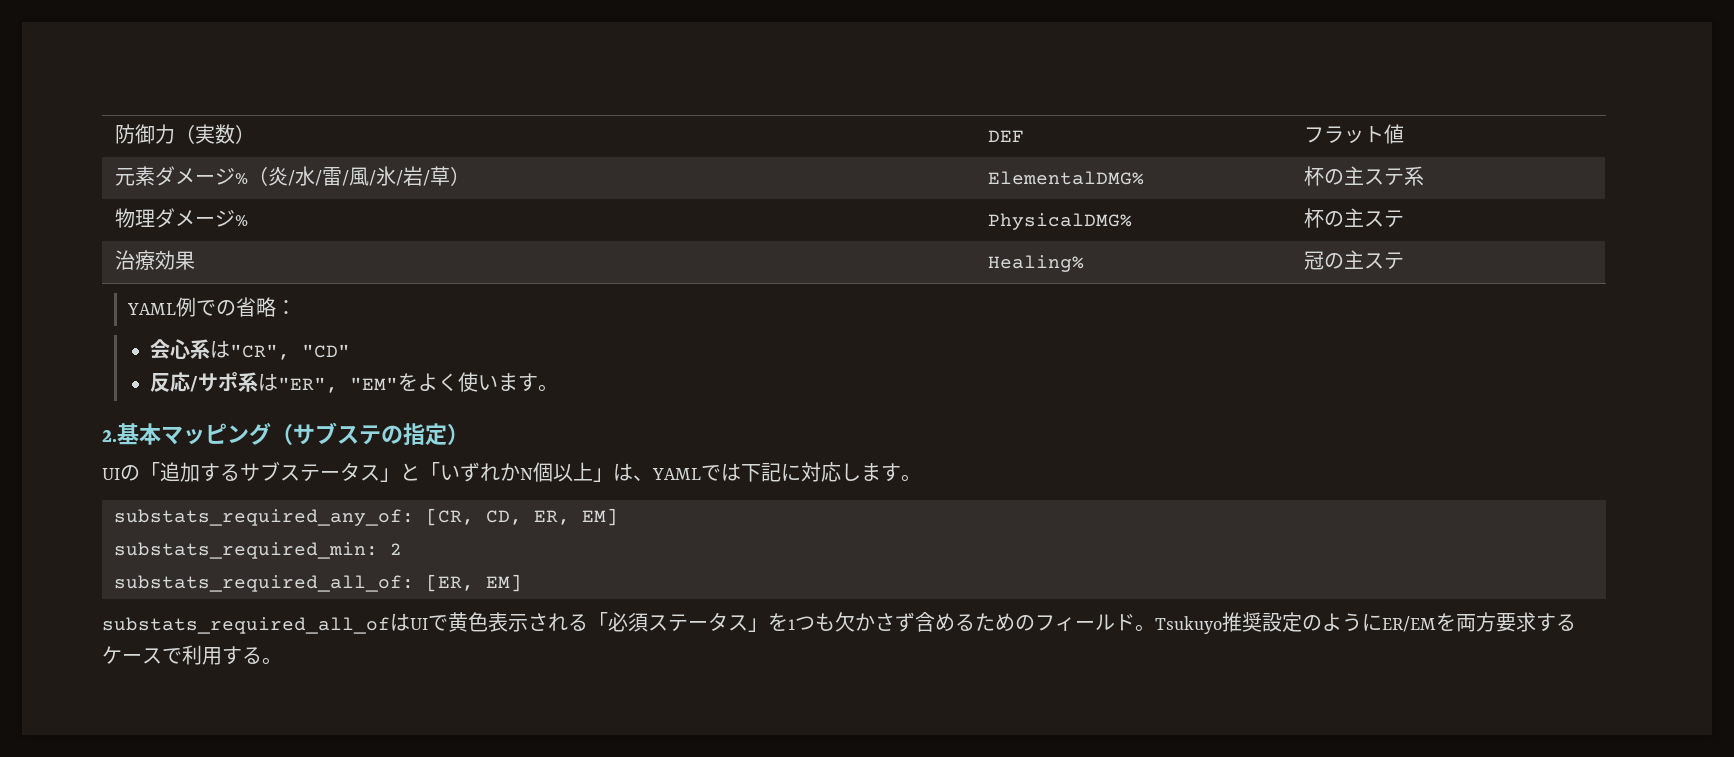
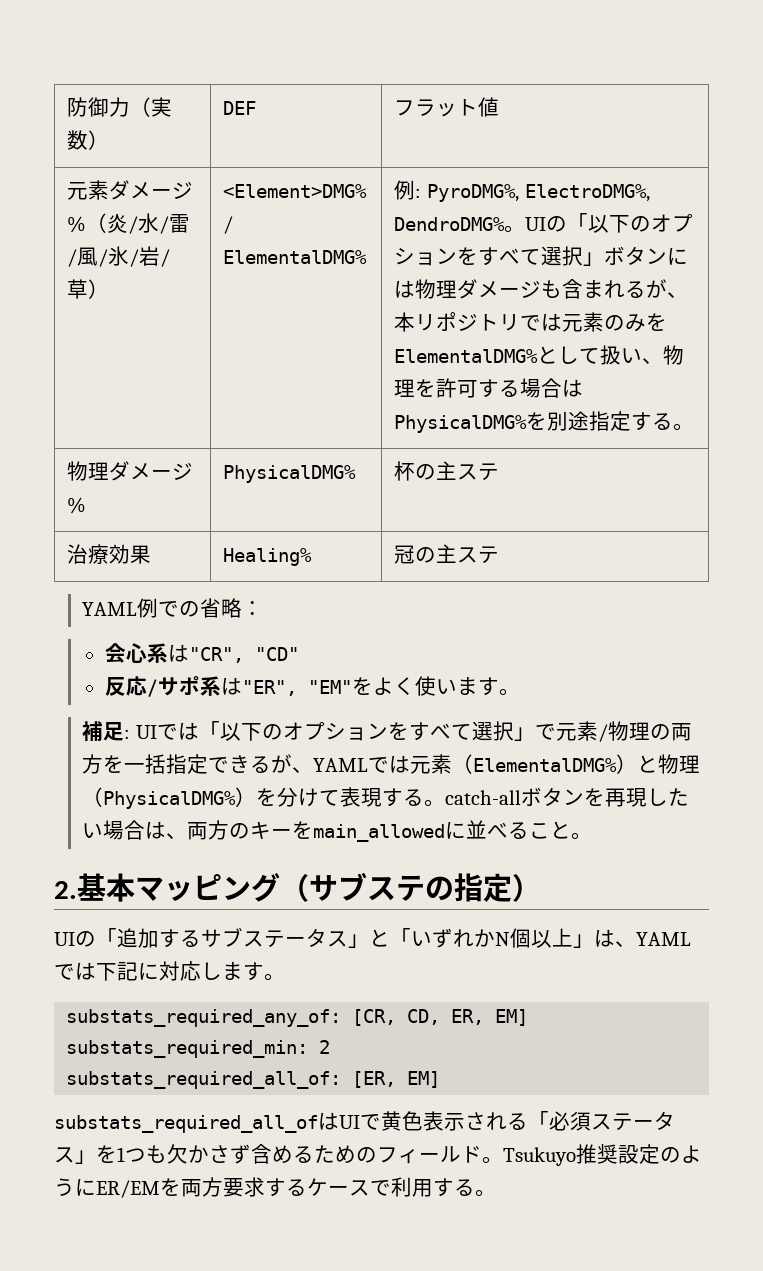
- ElementalDMG%
+ <Element>DMG% / ElementalDMG%
- 杯の主ステ系
+ 例: PyroDMG%, ElectroDMG%, DendroDMG%。UIの「以下のオプションをすべて選択」ボタンには物理ダメージも含まれるが、本リポジトリでは元素のみをElementalDMG%として扱い、物理を許可する場合はPhysicalDMG%を別途指定する。
+ 補足: UIでは「以下のオプションをすべて選択」で元素/物理の両方を一括指定できるが、YAMLでは元素（ElementalDMG%）と物理（PhysicalDMG%）を分けて表現する。catch-allボタンを再現したい場合は、両方のキーをmain_allowedに並べること。

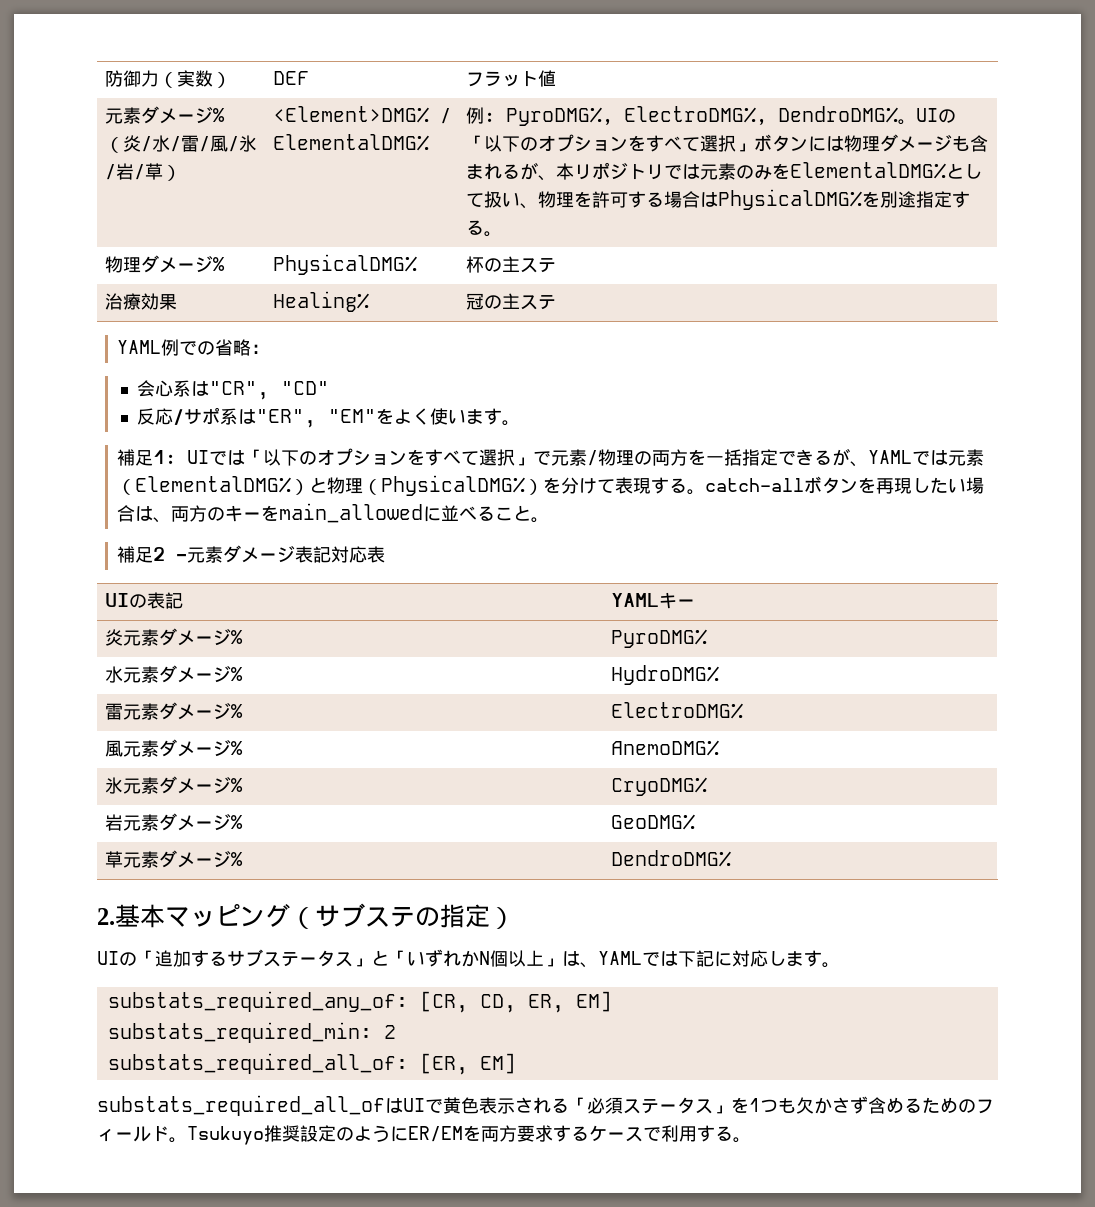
- 補足: UIでは「以下のオプションをすべて選択」で元素/物理の両方を一括指定できるが、YAMLでは元素（ElementalDMG%）と物理（PhysicalDMG%）を分けて表現する。catch-allボタンを再現したい場合は、両方のキーをmain_allowedに並べること。
+ 補足1: UIでは「以下のオプションをすべて選択」で元素/物理の両方を一括指定できるが、YAMLでは元素（ElementalDMG%）と物理（PhysicalDMG%）を分けて表現する。catch-allボタンを再現したい場合は、両方のキーをmain_allowedに並べること。
+ 補足2 –元素ダメージ表記対応表
+ UIの表記 | YAMLキー
+ 炎元素ダメージ% | PyroDMG%
+ 水元素ダメージ% | HydroDMG%
+ 雷元素ダメージ% | ElectroDMG%
+ 風元素ダメージ% | AnemoDMG%
+ 氷元素ダメージ% | CryoDMG%
+ 岩元素ダメージ% | GeoDMG%
+ 草元素ダメージ% | DendroDMG%

